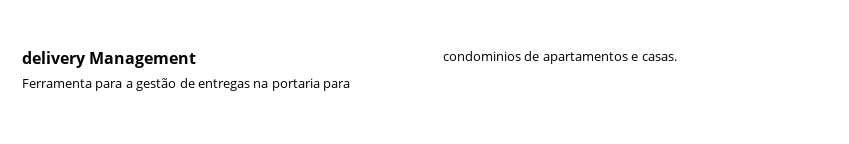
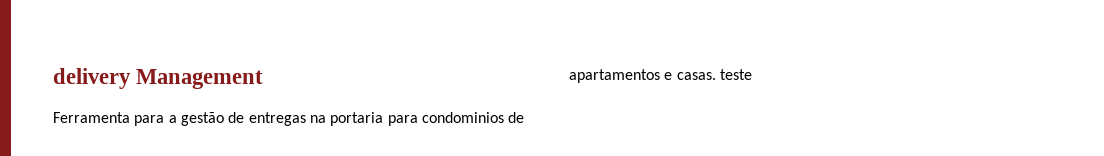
- Ferramenta para a gestão de entregas na portaria para condominios de apartamentos e casas.
+ Ferramenta para a gestão de entregas na portaria para condominios de apartamentos e casas. teste

